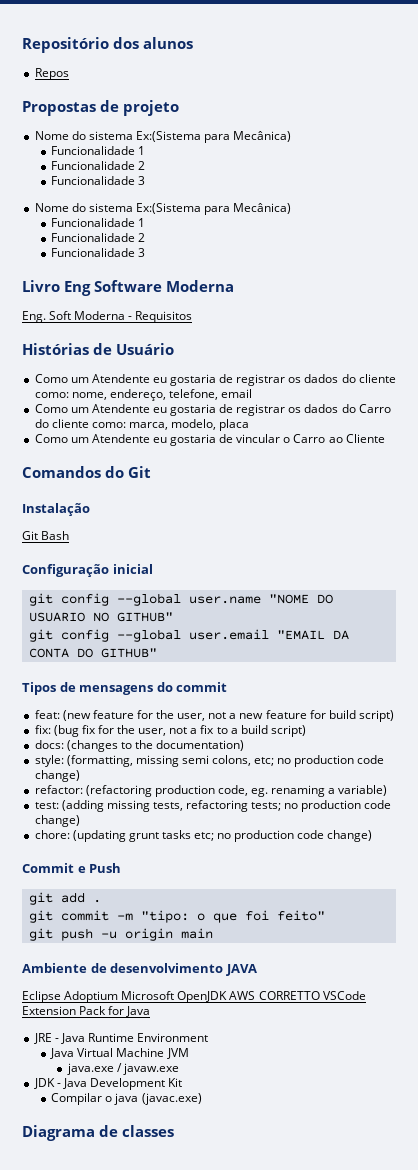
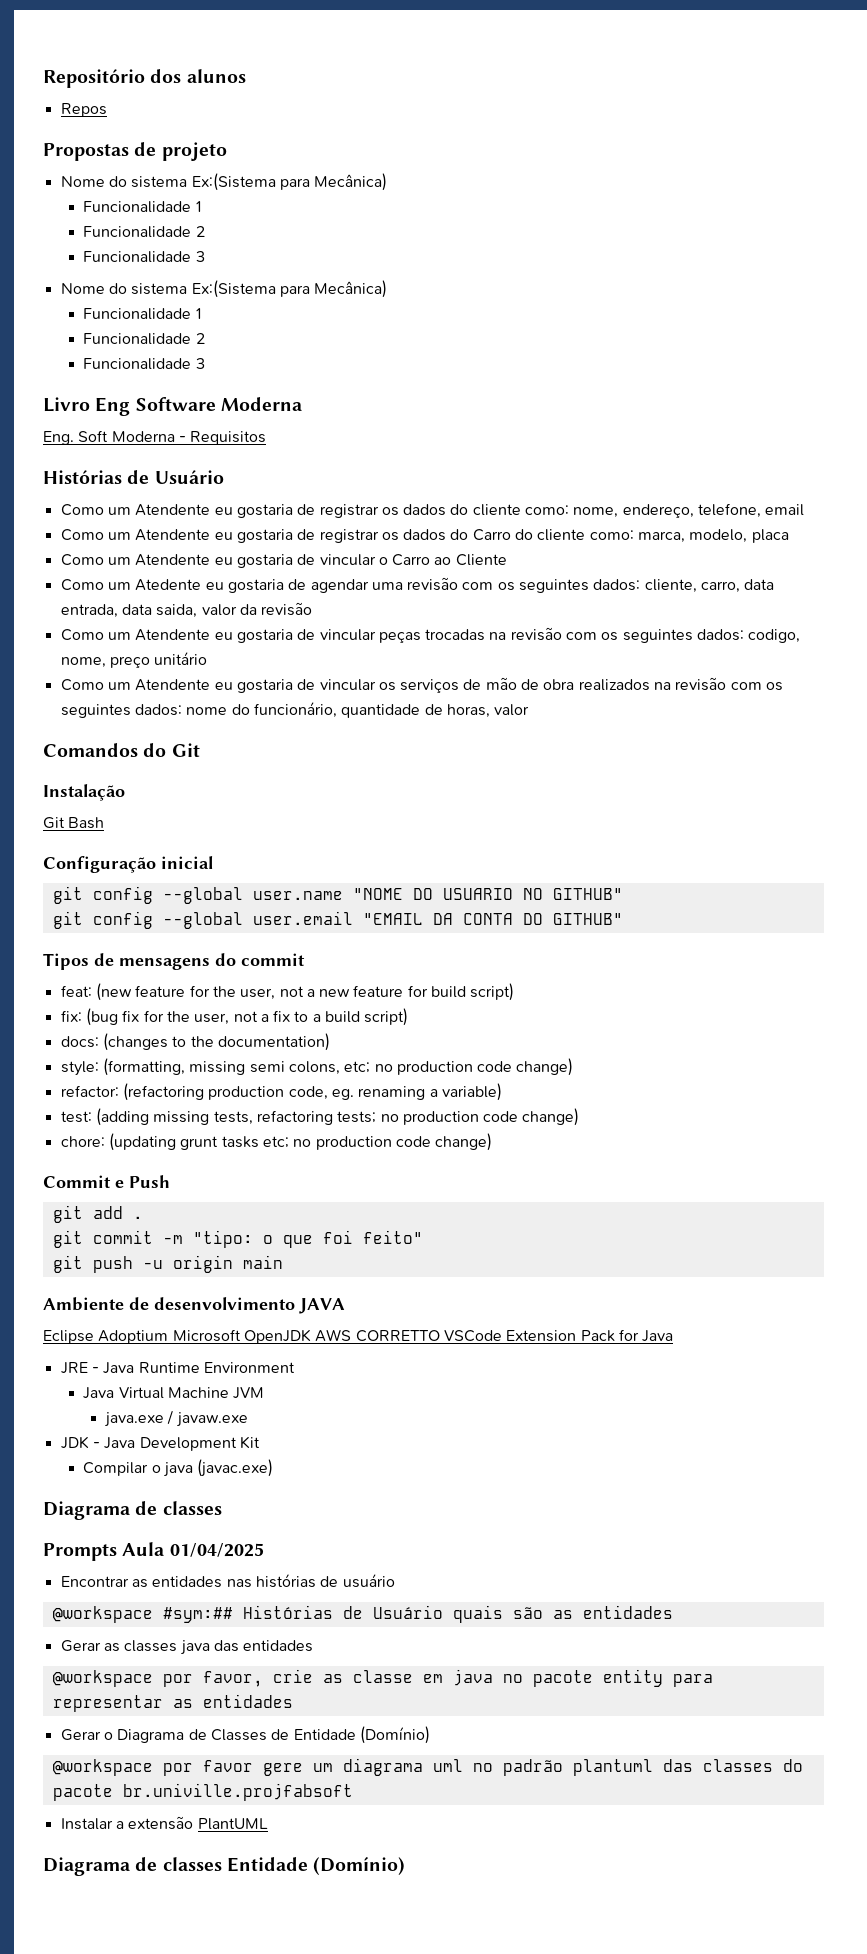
+ Como um Atedente eu gostaria de agendar uma revisão com os seguintes dados: cliente, carro, data entrada, data saida, valor da revisão
+ Como um Atendente eu gostaria de vincular peças trocadas na revisão com os seguintes dados: codigo, nome, preço unitário
+ Como um Atendente eu gostaria de vincular os serviços de mão de obra realizados na revisão com os seguintes dados: nome do funcionário, quantidade de horas, valor
+ Prompts Aula 01/04/2025
+ Encontrar as entidades nas histórias de usuário
+ @workspace #sym:## Histórias de Usuário quais são as entidades
+ Gerar as classes java das entidades
+ @workspace por favor, crie as classe em java no pacote entity para representar as entidades
+ Gerar o Diagrama de Classes de Entidade (Domínio)
+ @workspace por favor gere um diagrama uml no padrão plantuml das classes do pacote br.univille.projfabsoft
+ Instalar a extensão PlantUML
+ Diagrama de classes Entidade (Domínio)

